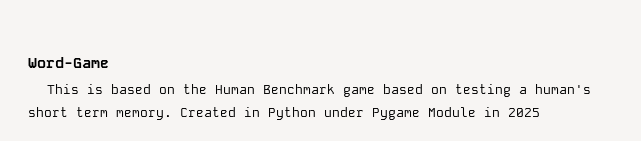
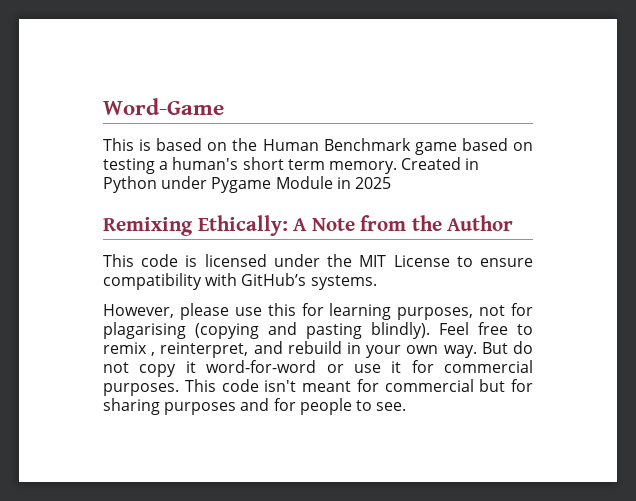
+ Remixing Ethically: A Note from the Author
+ This code is licensed under the MIT License to ensure compatibility with GitHub’s systems.
+ However, please use this for learning purposes, not for plagarising (copying and pasting blindly). Feel free to remix , reinterpret, and rebuild in your own way. But do not copy it word-for-word or use it for commercial purposes. This code isn't meant for commercial but for sharing purposes and for people to see.

